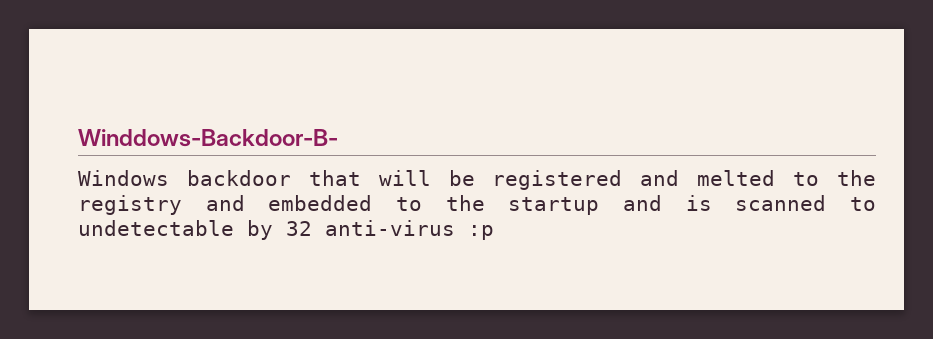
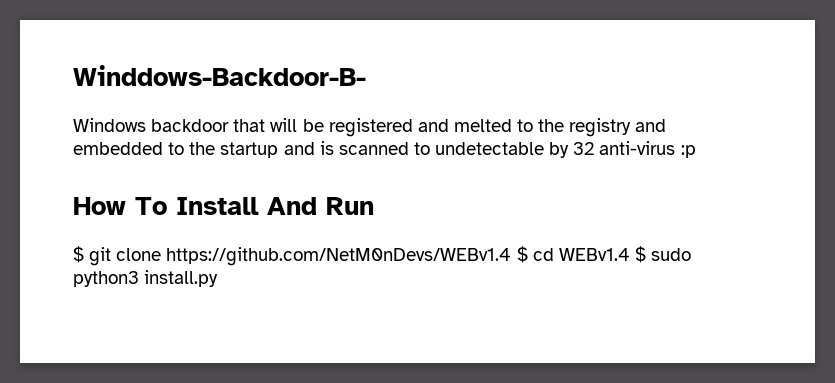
+ How To Install And Run
+ $ git clone https://github.com/NetM0nDevs/WEBv1.4 $ cd WEBv1.4 $ sudo python3 install.py

